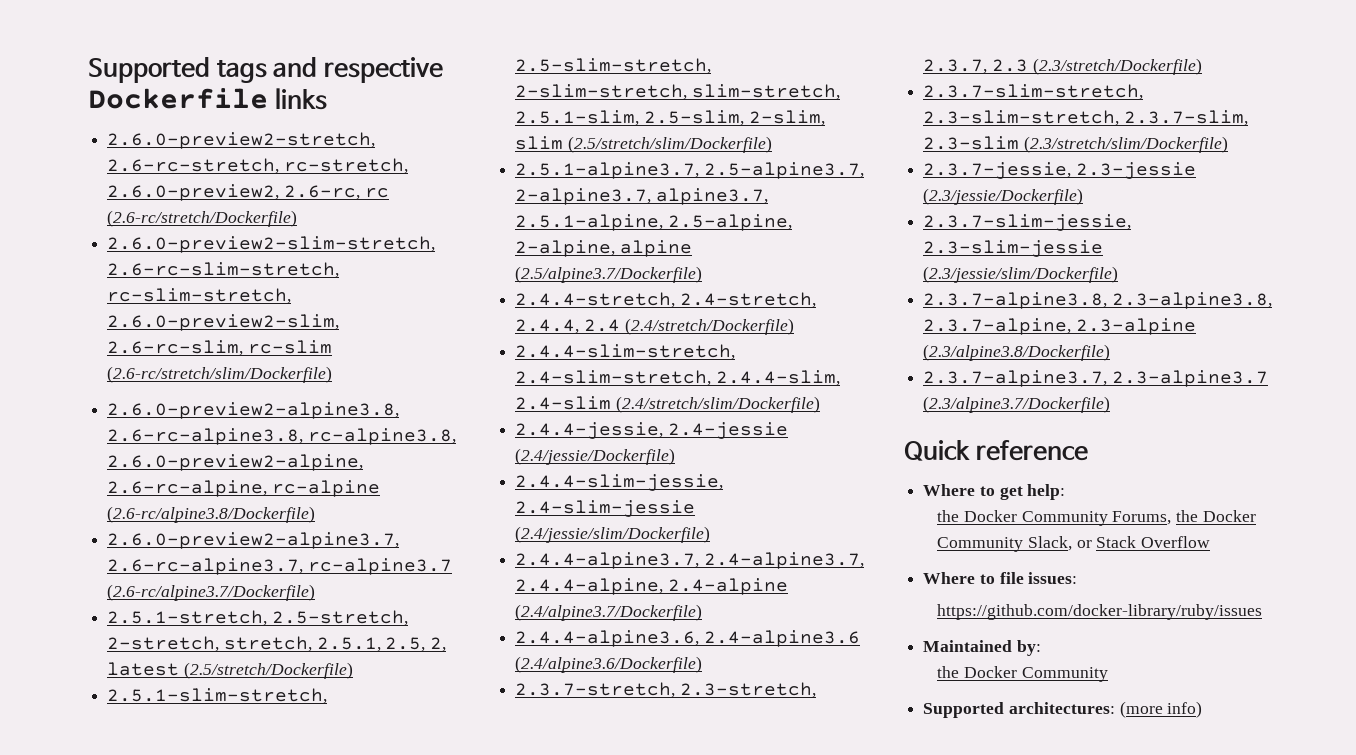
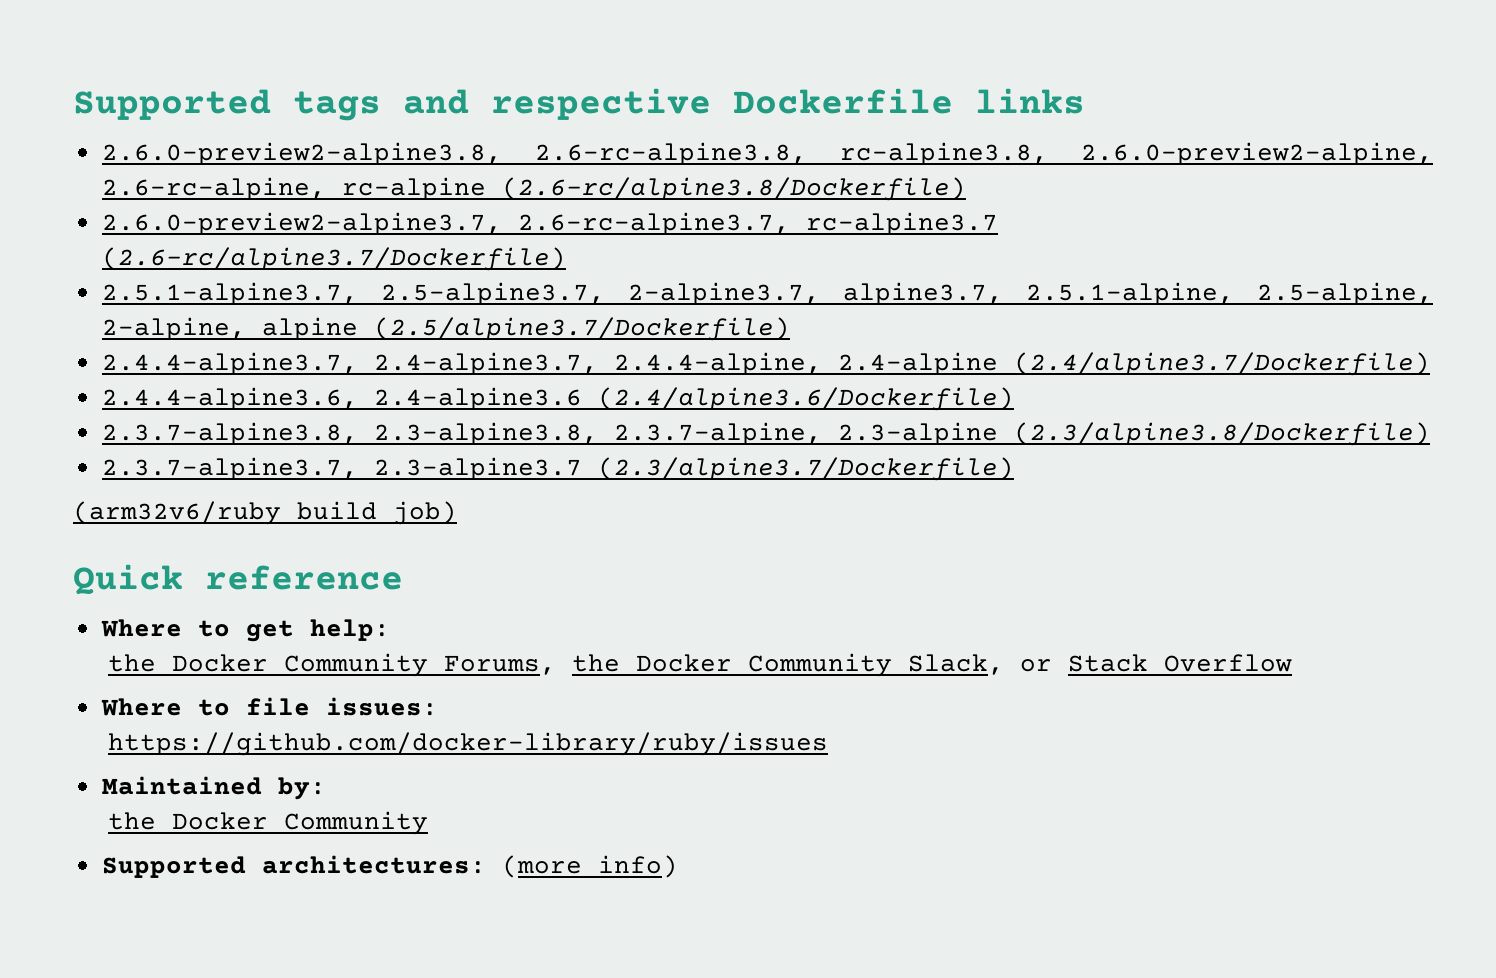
- 2.6.0-preview2-stretch, 2.6-rc-stretch, rc-stretch, 2.6.0-preview2, 2.6-rc, rc (2.6-rc/stretch/Dockerfile)
- 2.6.0-preview2-slim-stretch, 2.6-rc-slim-stretch, rc-slim-stretch, 2.6.0-preview2-slim, 2.6-rc-slim, rc-slim (2.6-rc/stretch/slim/Dockerfile)
- 2.5.1-stretch, 2.5-stretch, 2-stretch, stretch, 2.5.1, 2.5, 2, latest (2.5/stretch/Dockerfile)
- 2.5.1-slim-stretch, 2.5-slim-stretch, 2-slim-stretch, slim-stretch, 2.5.1-slim, 2.5-slim, 2-slim, slim (2.5/stretch/slim/Dockerfile)
- 2.4.4-stretch, 2.4-stretch, 2.4.4, 2.4 (2.4/stretch/Dockerfile)
- 2.4.4-slim-stretch, 2.4-slim-stretch, 2.4.4-slim, 2.4-slim (2.4/stretch/slim/Dockerfile)
- 2.4.4-jessie, 2.4-jessie (2.4/jessie/Dockerfile)
- 2.4.4-slim-jessie, 2.4-slim-jessie (2.4/jessie/slim/Dockerfile)
- 2.3.7-stretch, 2.3-stretch, 2.3.7, 2.3 (2.3/stretch/Dockerfile)
- 2.3.7-slim-stretch, 2.3-slim-stretch, 2.3.7-slim, 2.3-slim (2.3/stretch/slim/Dockerfile)
- 2.3.7-jessie, 2.3-jessie (2.3/jessie/Dockerfile)
- 2.3.7-slim-jessie, 2.3-slim-jessie (2.3/jessie/slim/Dockerfile)
+ (arm32v6/ruby build job)

